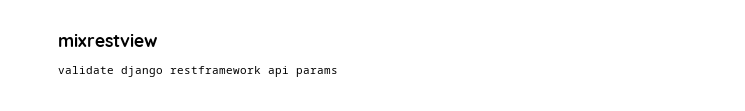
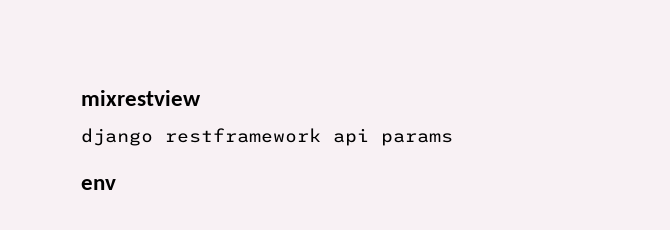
- validate django restframework api params
+ django restframework api params
+ env

